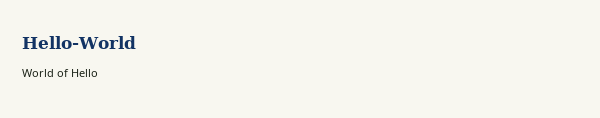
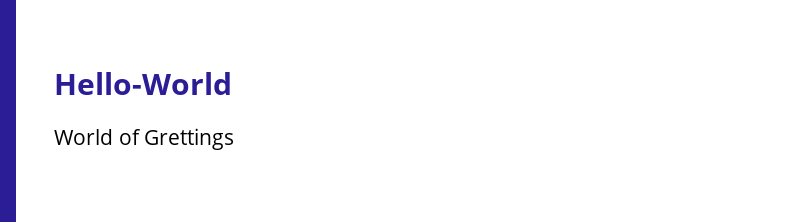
- World of Hello
+ World of Grettings

